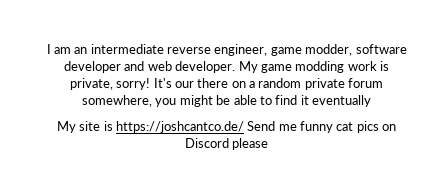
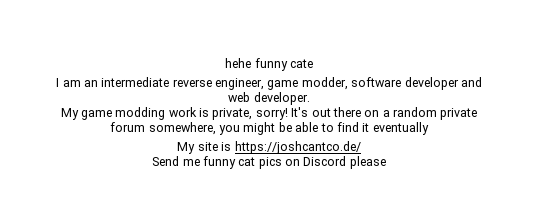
+ hehe funny cate
- I am an intermediate reverse engineer, game modder, software developer and web developer. My game modding work is private, sorry!
+ I am an intermediate reverse engineer, game modder, software developer and web developer.
+ My game modding work is private, sorry!
- It's our there on a random private forum somewhere, you might be able to find it eventually
+ It's out there on a random private forum somewhere, you might be able to find it eventually
- My site is https://joshcantco.de/ Send me funny cat pics on Discord please
+ My site is https://joshcantco.de/
+ Send me funny cat pics on Discord please

